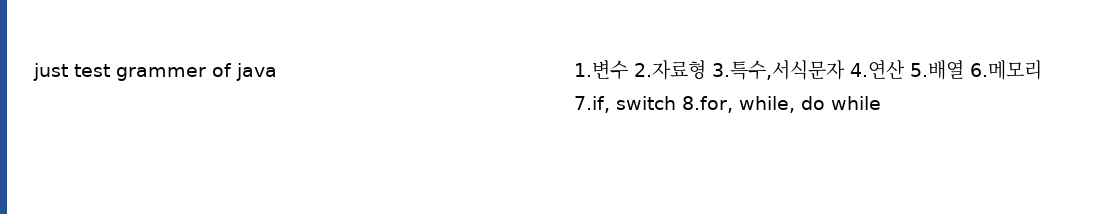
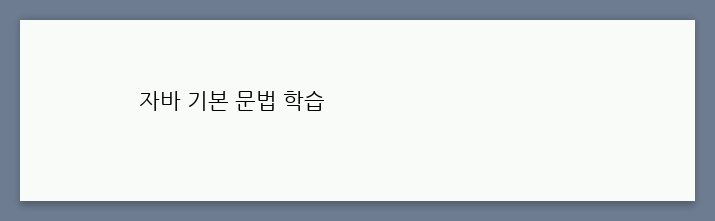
- just test grammer of java
- 1.변수 2.자료형 3.특수,서식문자 4.연산 5.배열 6.메모리 7.if, switch 8.for, while, do while
+ 자바 기본 문법 학습

